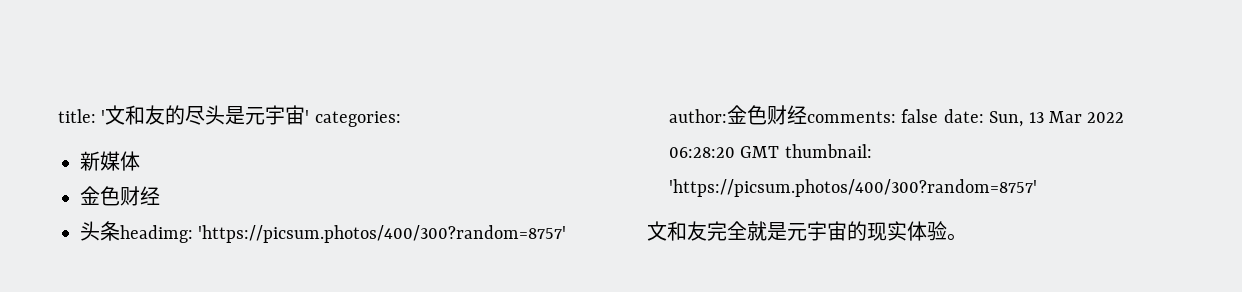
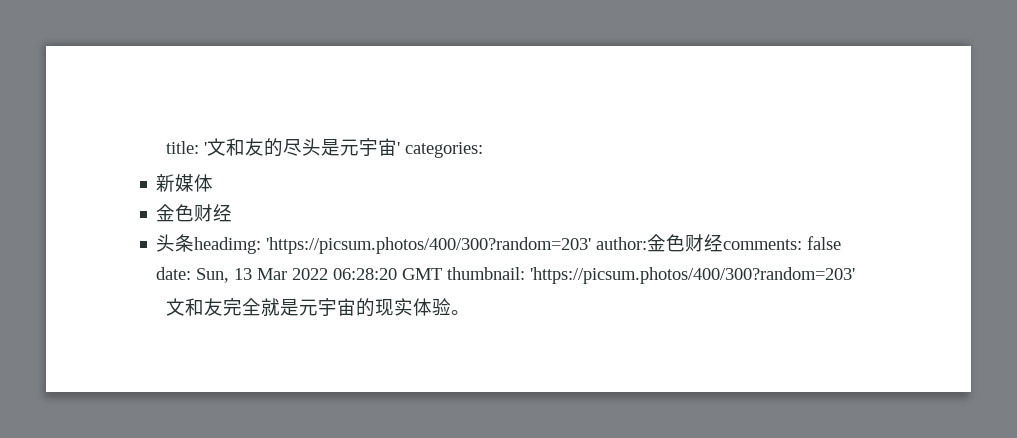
- 头条headimg: 'https://picsum.photos/400/300?random=8757' author:金色财经comments: false date: Sun, 13 Mar 2022 06:28:20 GMT thumbnail: 'https://picsum.photos/400/300?random=8757'
+ 头条headimg: 'https://picsum.photos/400/300?random=203' author:金色财经comments: false date: Sun, 13 Mar 2022 06:28:20 GMT thumbnail: 'https://picsum.photos/400/300?random=203'

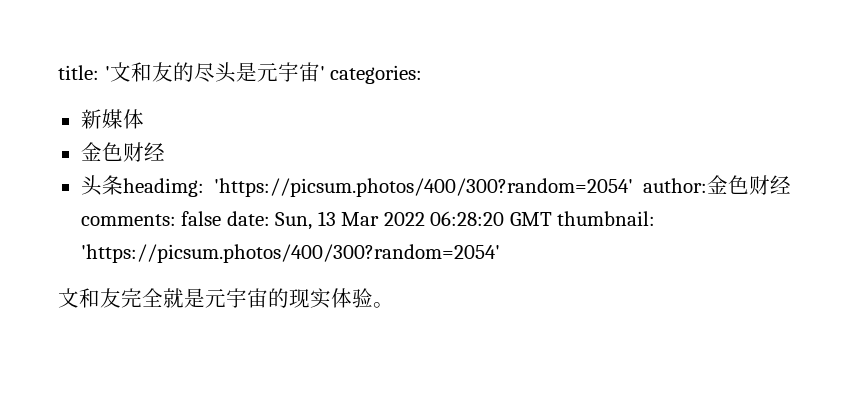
- 头条headimg: 'https://picsum.photos/400/300?random=203' author:金色财经comments: false date: Sun, 13 Mar 2022 06:28:20 GMT thumbnail: 'https://picsum.photos/400/300?random=203'
+ 头条headimg: 'https://picsum.photos/400/300?random=2054' author:金色财经comments: false date: Sun, 13 Mar 2022 06:28:20 GMT thumbnail: 'https://picsum.photos/400/300?random=2054'

